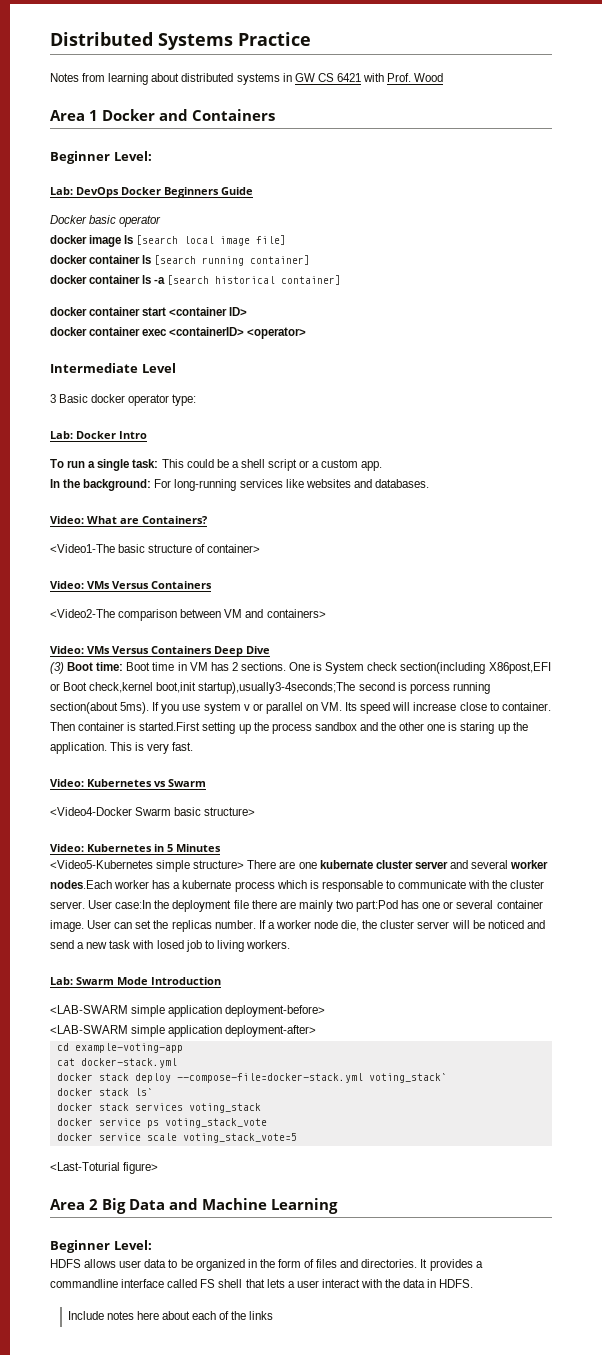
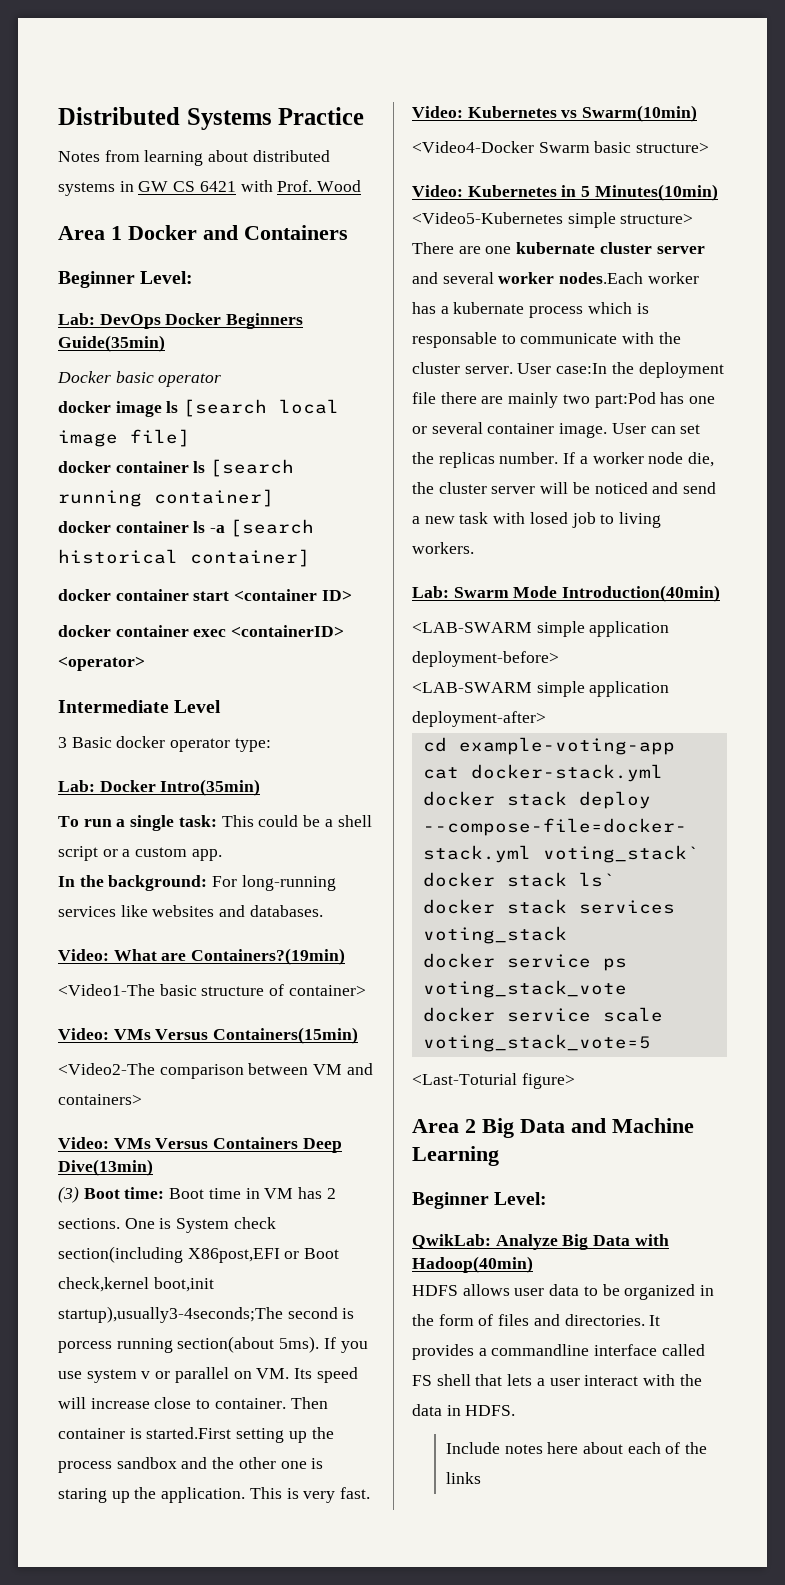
- Lab: DevOps Docker Beginners Guide
+ Lab: DevOps Docker Beginners Guide(35min)
- Lab: Docker Intro
+ Lab: Docker Intro(35min)
- Video: What are Containers?
+ Video: What are Containers?(19min)
  <Video1-The basic structure of container>
- Video: VMs Versus Containers
+ Video: VMs Versus Containers(15min)
- Video: VMs Versus Containers Deep Dive
+ Video: VMs Versus Containers Deep Dive(13min)
- Video: Kubernetes vs Swarm
+ Video: Kubernetes vs Swarm(10min)
- Video: Kubernetes in 5 Minutes
+ Video: Kubernetes in 5 Minutes(10min)
- Lab: Swarm Mode Introduction
+ Lab: Swarm Mode Introduction(40min)
+ QwikLab: Analyze Big Data with Hadoop(40min)

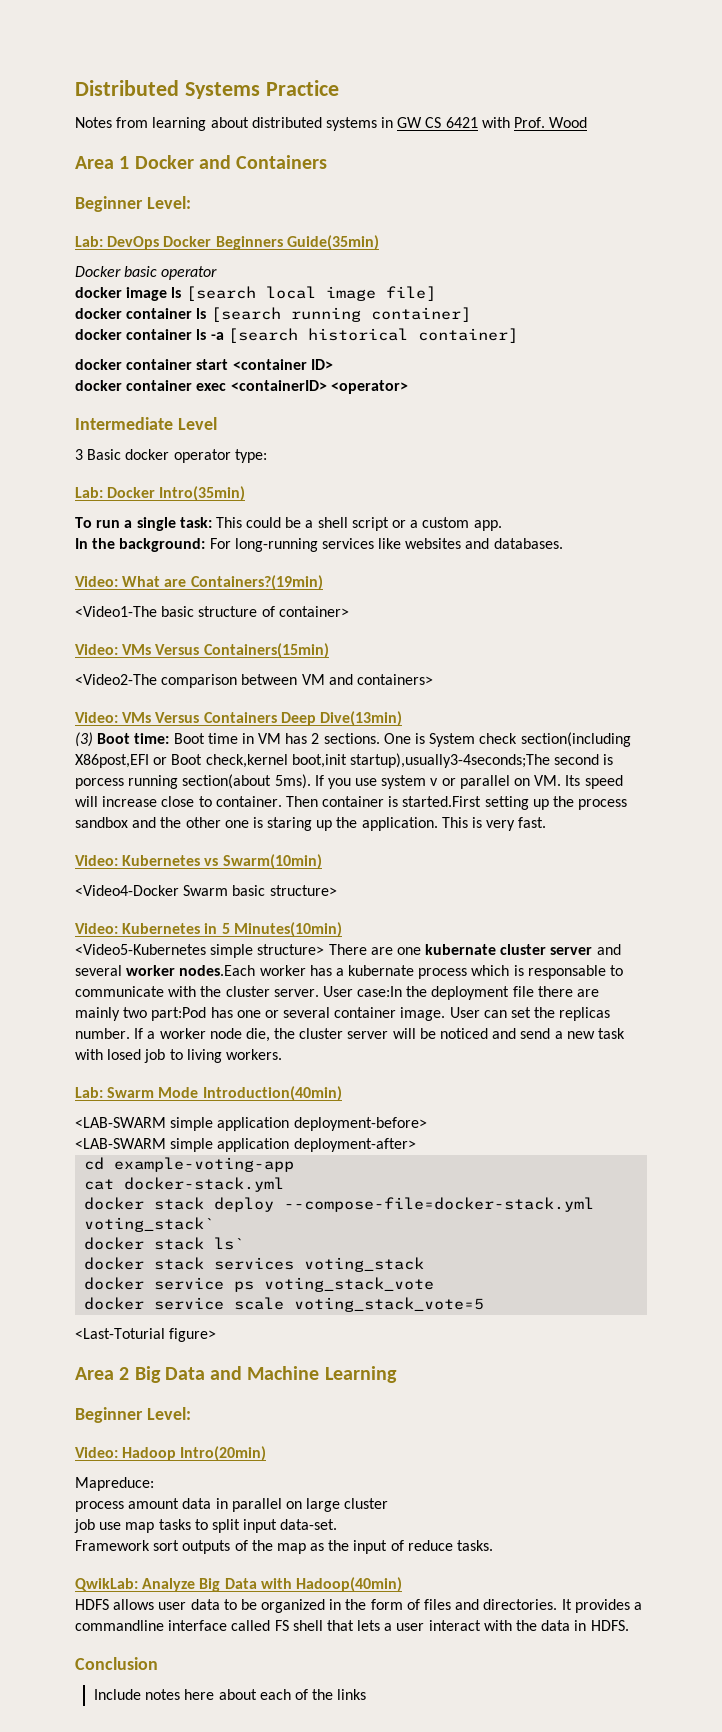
+ Video: Hadoop Intro(20min)
+ Mapreduce:
+ process amount data in parallel on large cluster
+ job use map tasks to split input data-set.
+ Framework sort outputs of the map as the input of reduce tasks.
+ Conclusion

